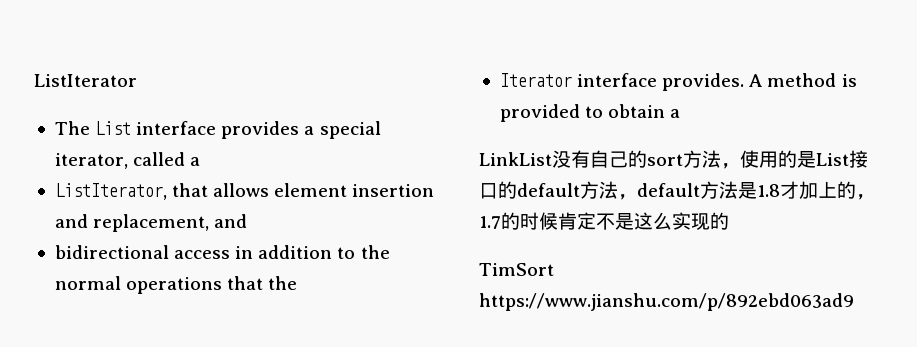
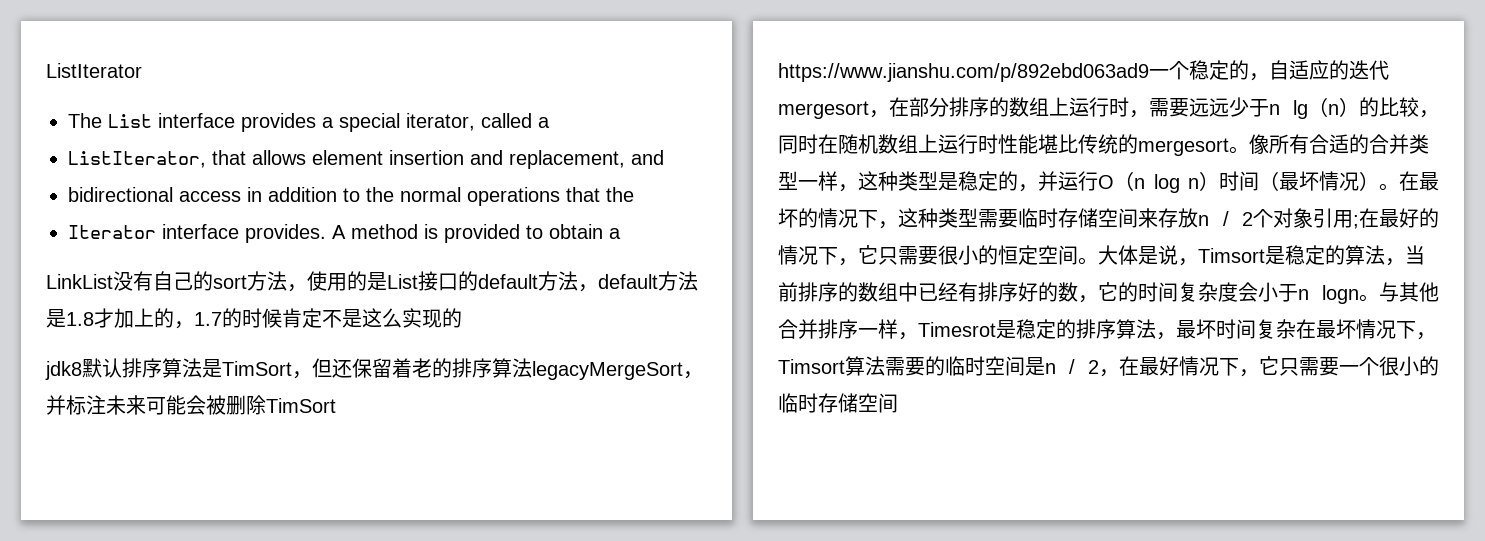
- TimSort https://www.jianshu.com/p/892ebd063ad9
+ jdk8默认排序算法是TimSort，但还保留着老的排序算法legacyMergeSort，并标注未来可能会被删除TimSort https://www.jianshu.com/p/892ebd063ad9一个稳定的，自适应的迭代mergesort，在部分排序的数组上运行时，需要远远少于n lg（n）的比较，同时在随机数组上运行时性能堪比传统的mergesort。像所有合适的合并类型一样，这种类型是稳定的，并运行O（n log n）时间（最坏情况）。在最坏的情况下，这种类型需要临时存储空间来存放n / 2个对象引用;在最好的情况下，它只需要很小的恒定空间。大体是说，Timsort是稳定的算法，当前排序的数组中已经有排序好的数，它的时间复杂度会小于n logn。与其他合并排序一样，Timesrot是稳定的排序算法，最坏时间复杂在最坏情况下，Timsort算法需要的临时空间是n / 2，在最好情况下，它只需要一个很小的临时存储空间

